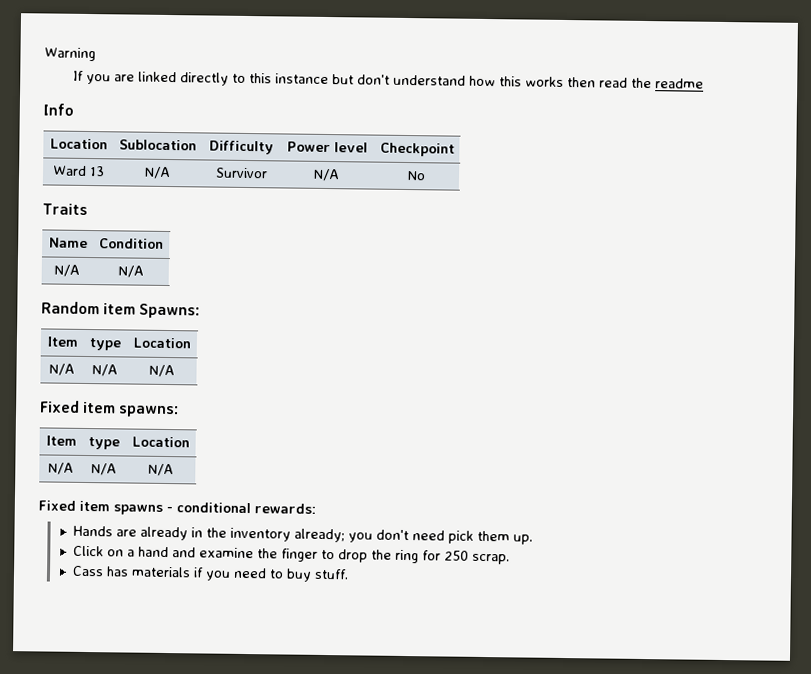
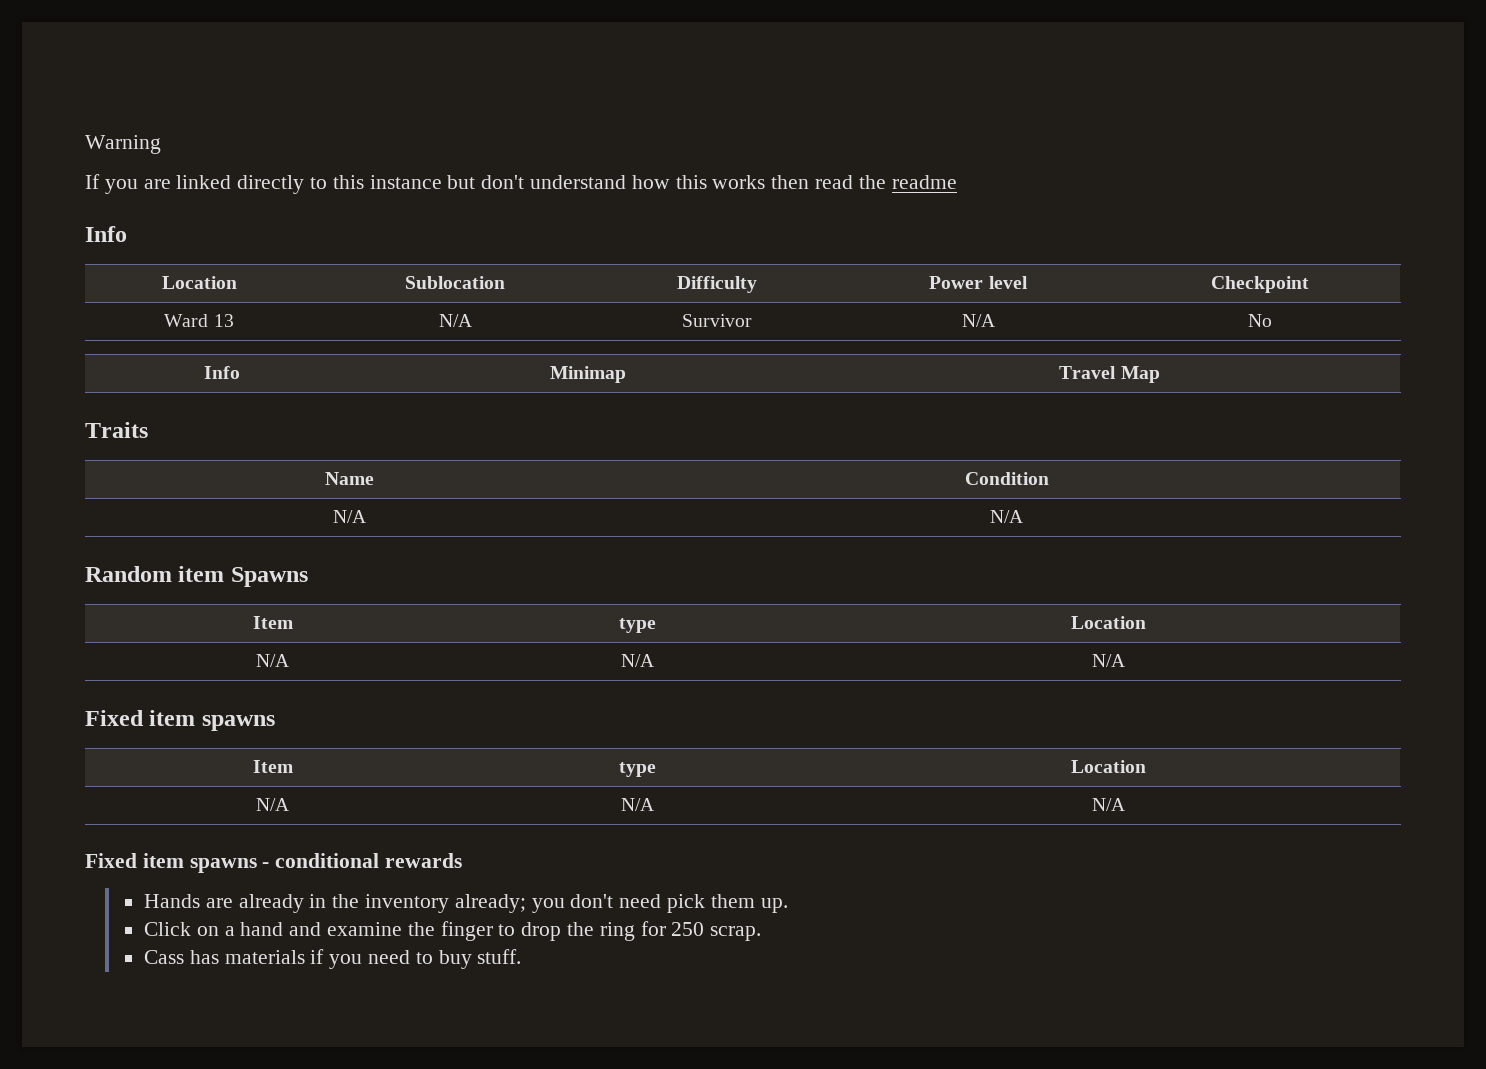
+ Info | Minimap | Travel Map
- Random item Spawns:
+ Random item Spawns
  Item | type | Location
  N/A | N/A | N/A
- Fixed item spawns:
+ Fixed item spawns
- Fixed item spawns - conditional rewards:
+ Fixed item spawns - conditional rewards

